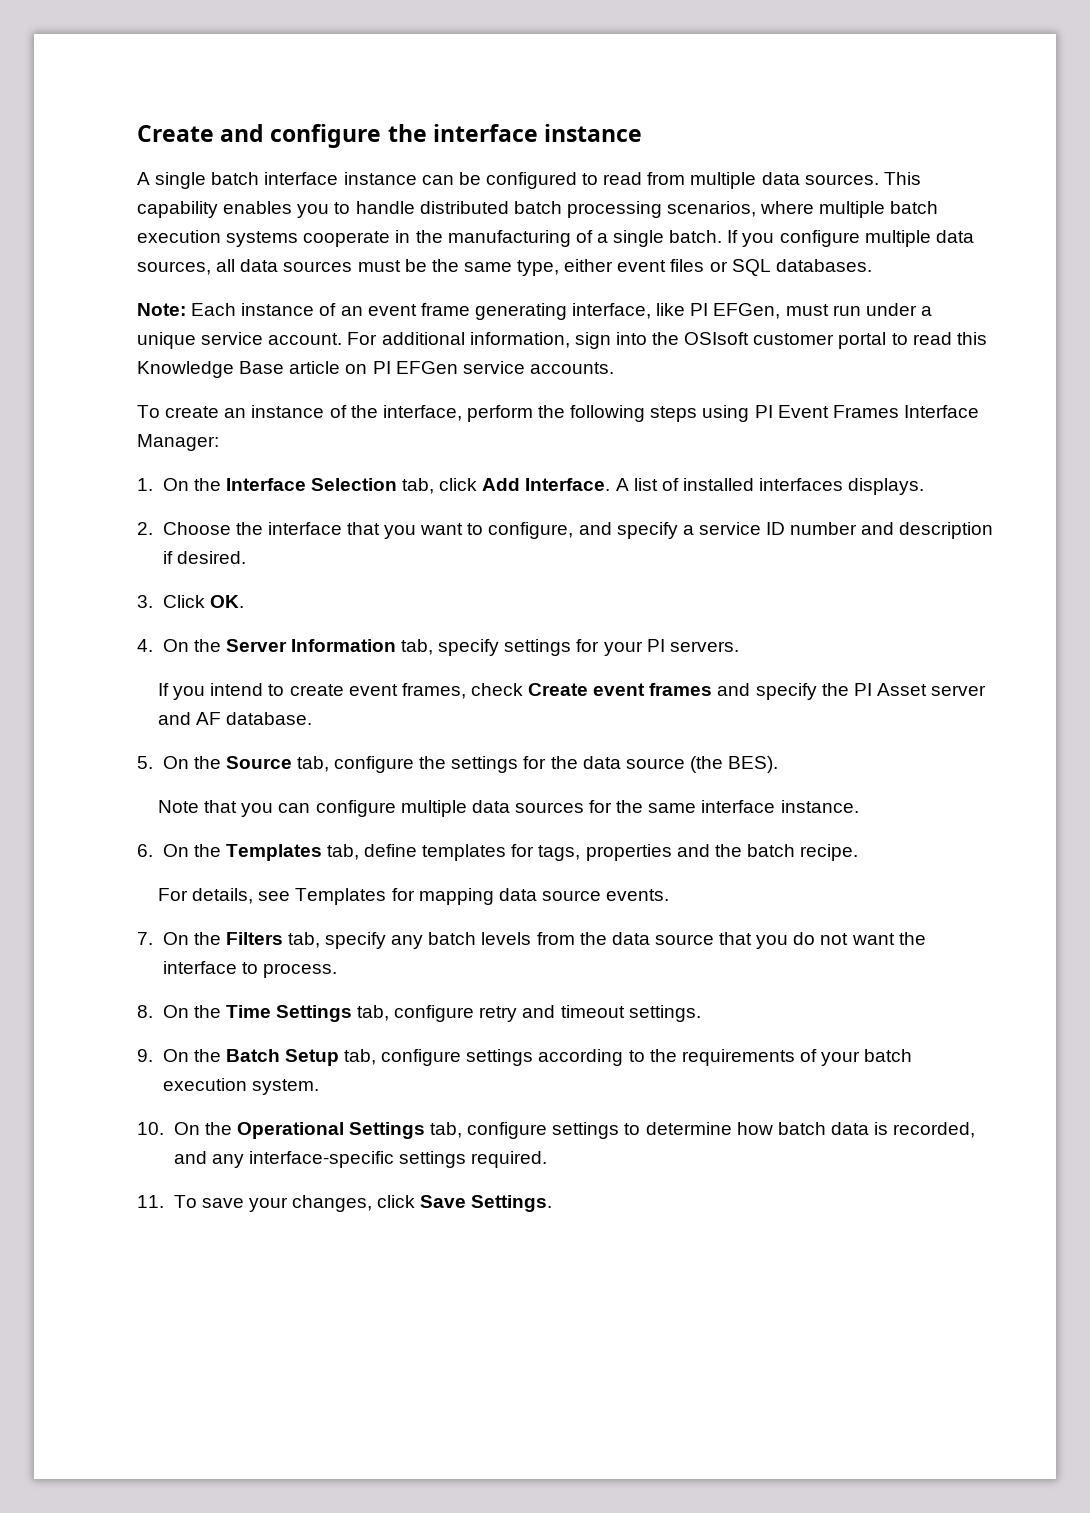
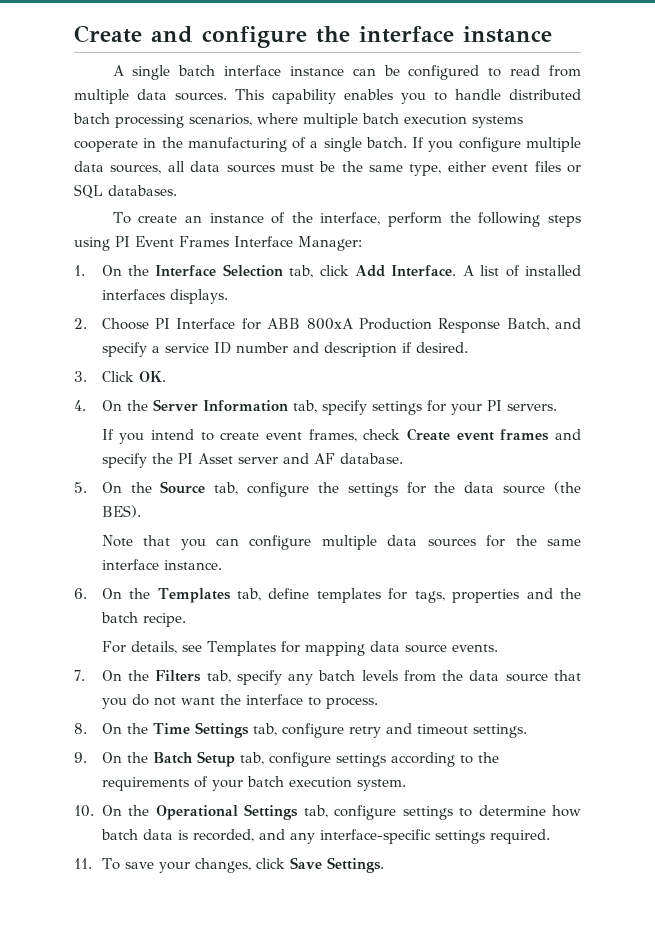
- Note: Each instance of an event frame generating interface, like PI EFGen, must run under a unique service account. For additional information, sign into the OSIsoft customer portal to read this Knowledge Base article on PI EFGen service accounts.
- 2. Choose the interface that you want to configure, and specify a service ID number and description if desired.
+ 2. Choose PI Interface for ABB 800xA Production Response Batch, and specify a service ID number and description if desired.

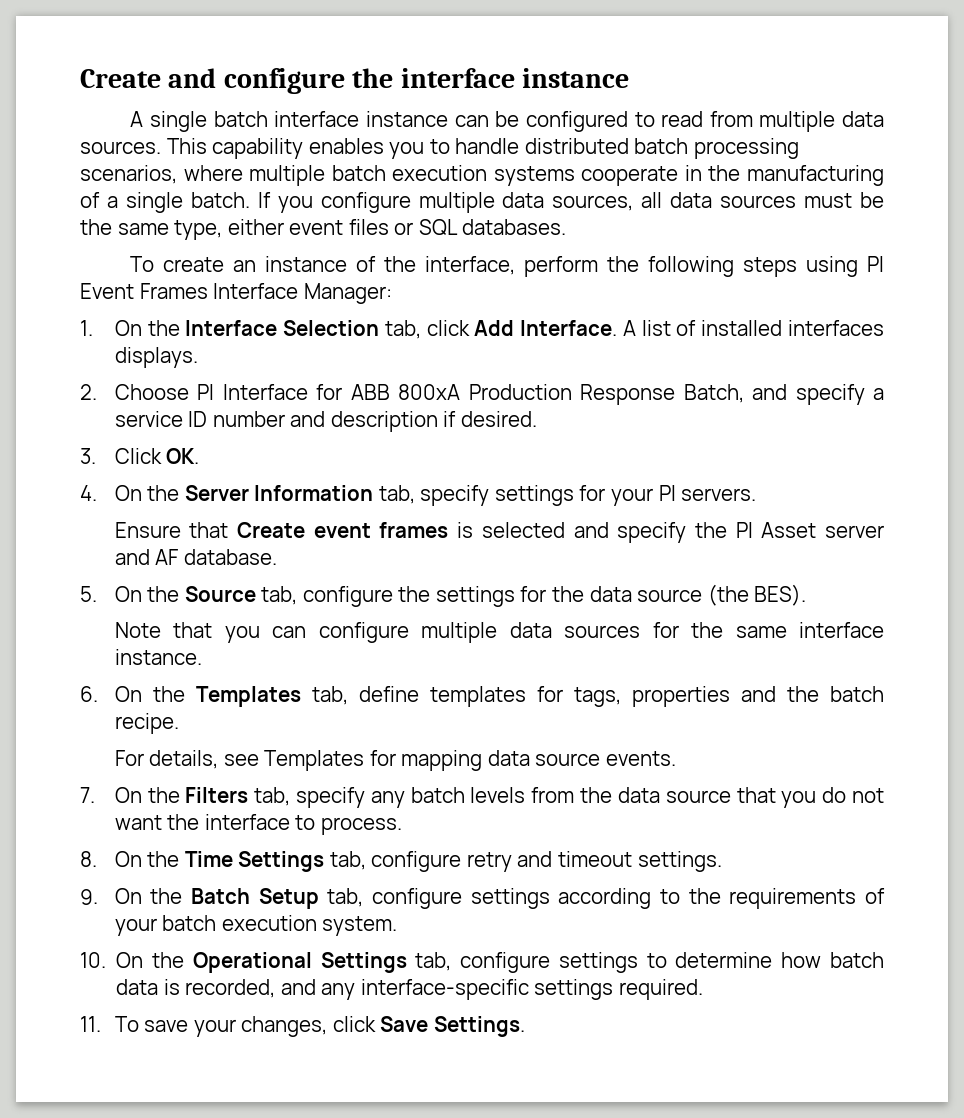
- If you intend to create event frames, check Create event frames and specify the PI Asset server and AF database.
+ Ensure that Create event frames is selected and specify the PI Asset server and AF database.

